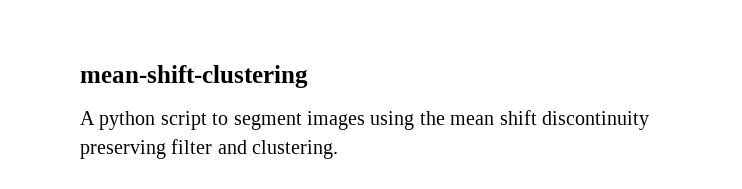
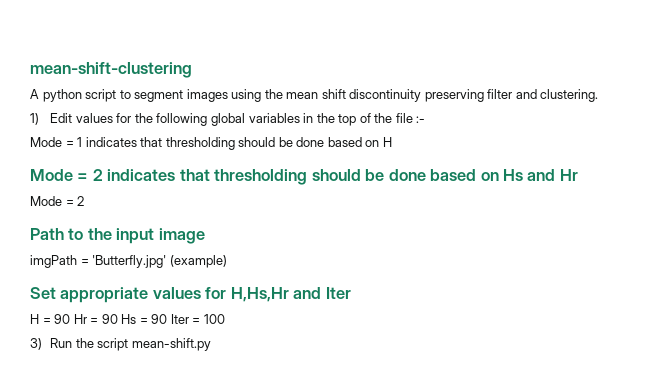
+ 1) Edit values for the following global variables in the top of the file :-
+ Mode = 1 indicates that thresholding should be done based on H
+ Mode = 2 indicates that thresholding should be done based on Hs and Hr
+ Mode = 2
+ Path to the input image
+ imgPath = 'Butterfly.jpg' (example)
+ Set appropriate values for H,Hs,Hr and Iter
+ H = 90 Hr = 90 Hs = 90 Iter = 100
+ 3) Run the script mean-shift.py

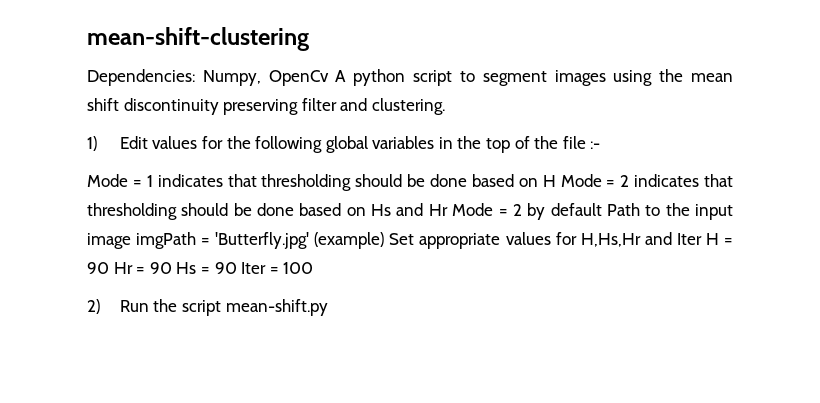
- A python script to segment images using the mean shift discontinuity preserving filter and clustering.
+ Dependencies: Numpy, OpenCv A python script to segment images using the mean shift discontinuity preserving filter and clustering.
- Mode = 1 indicates that thresholding should be done based on H
- Mode = 2 indicates that thresholding should be done based on Hs and Hr
- Mode = 2
- Path to the input image
- imgPath = 'Butterfly.jpg' (example)
- Set appropriate values for H,Hs,Hr and Iter
- H = 90 Hr = 90 Hs = 90 Iter = 100
+ Mode = 1 indicates that thresholding should be done based on H Mode = 2 indicates that thresholding should be done based on Hs and Hr Mode = 2 by default Path to the input image imgPath = 'Butterfly.jpg' (example) Set appropriate values for H,Hs,Hr and Iter H = 90 Hr = 90 Hs = 90 Iter = 100
- 3) Run the script mean-shift.py
+ 2) Run the script mean-shift.py

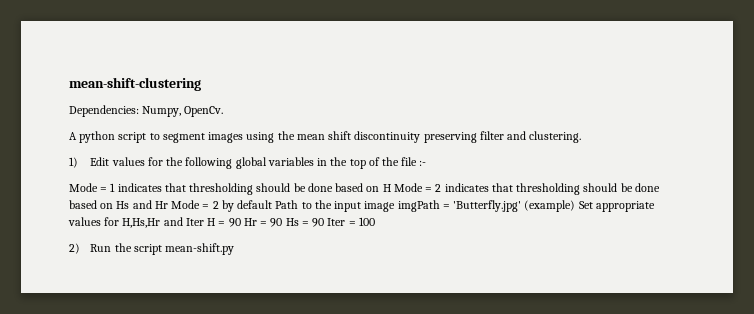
- Dependencies: Numpy, OpenCv A python script to segment images using the mean shift discontinuity preserving filter and clustering.
+ Dependencies: Numpy, OpenCv.
+ A python script to segment images using the mean shift discontinuity preserving filter and clustering.

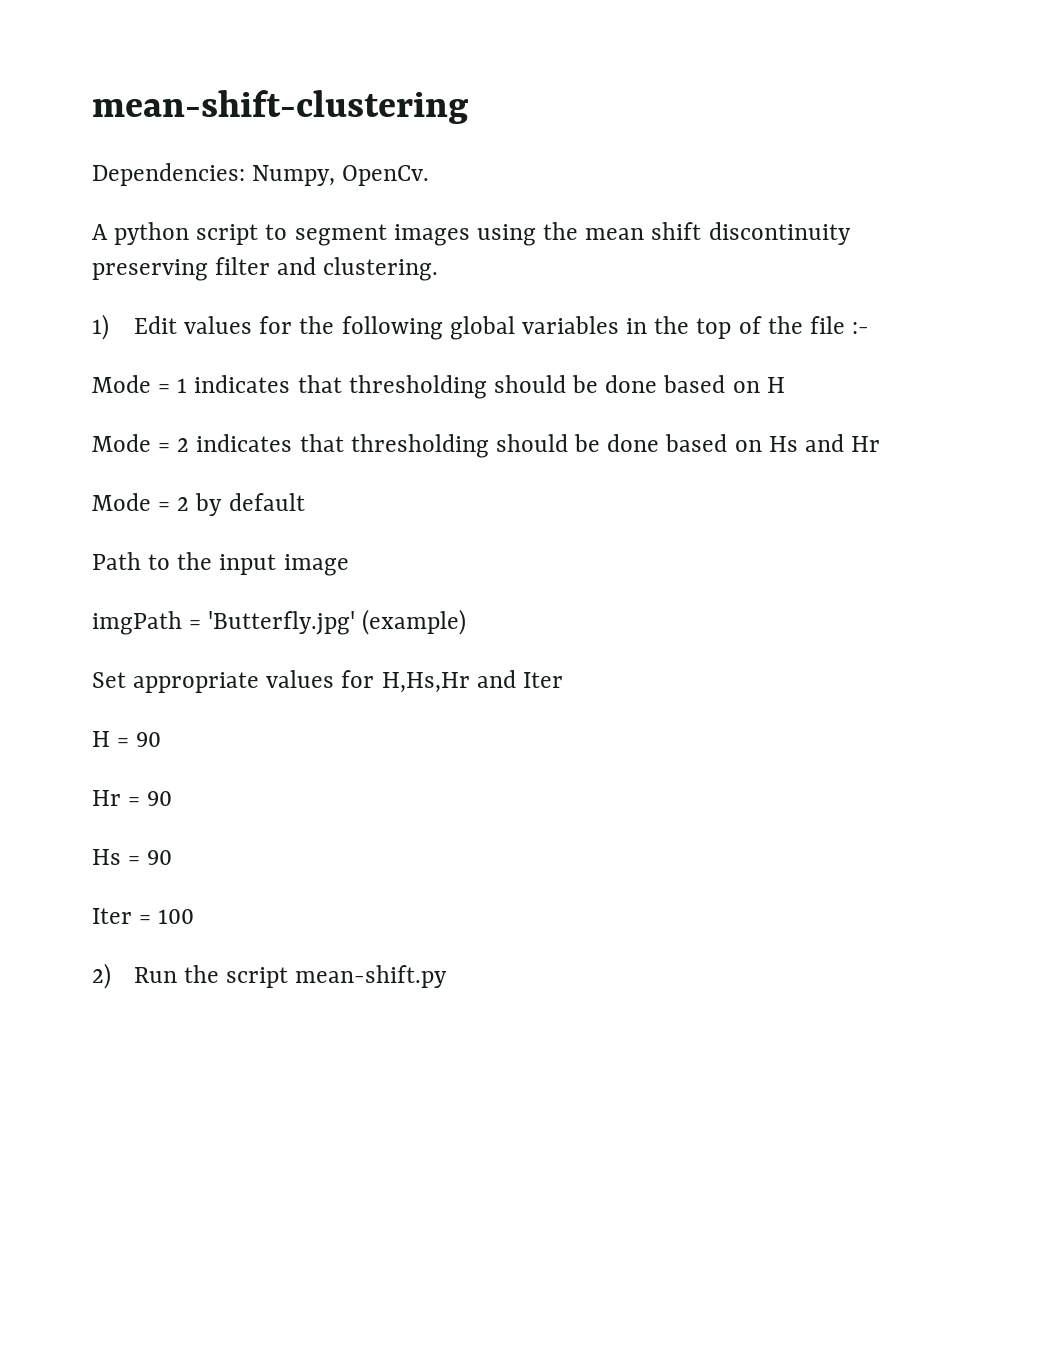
- Mode = 1 indicates that thresholding should be done based on H Mode = 2 indicates that thresholding should be done based on Hs and Hr Mode = 2 by default Path to the input image imgPath = 'Butterfly.jpg' (example) Set appropriate values for H,Hs,Hr and Iter H = 90 Hr = 90 Hs = 90 Iter = 100
+ Mode = 1 indicates that thresholding should be done based on H
+ Mode = 2 indicates that thresholding should be done based on Hs and Hr
+ Mode = 2 by default
+ Path to the input image
+ imgPath = 'Butterfly.jpg' (example)
+ Set appropriate values for H,Hs,Hr and Iter
+ H = 90
+ Hr = 90
+ Hs = 90
+ Iter = 100

